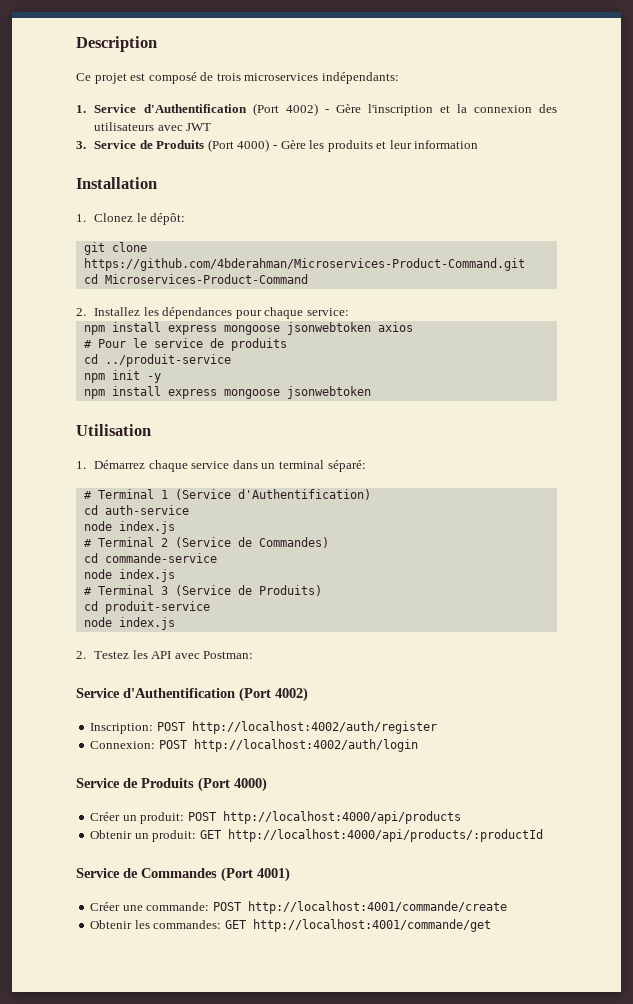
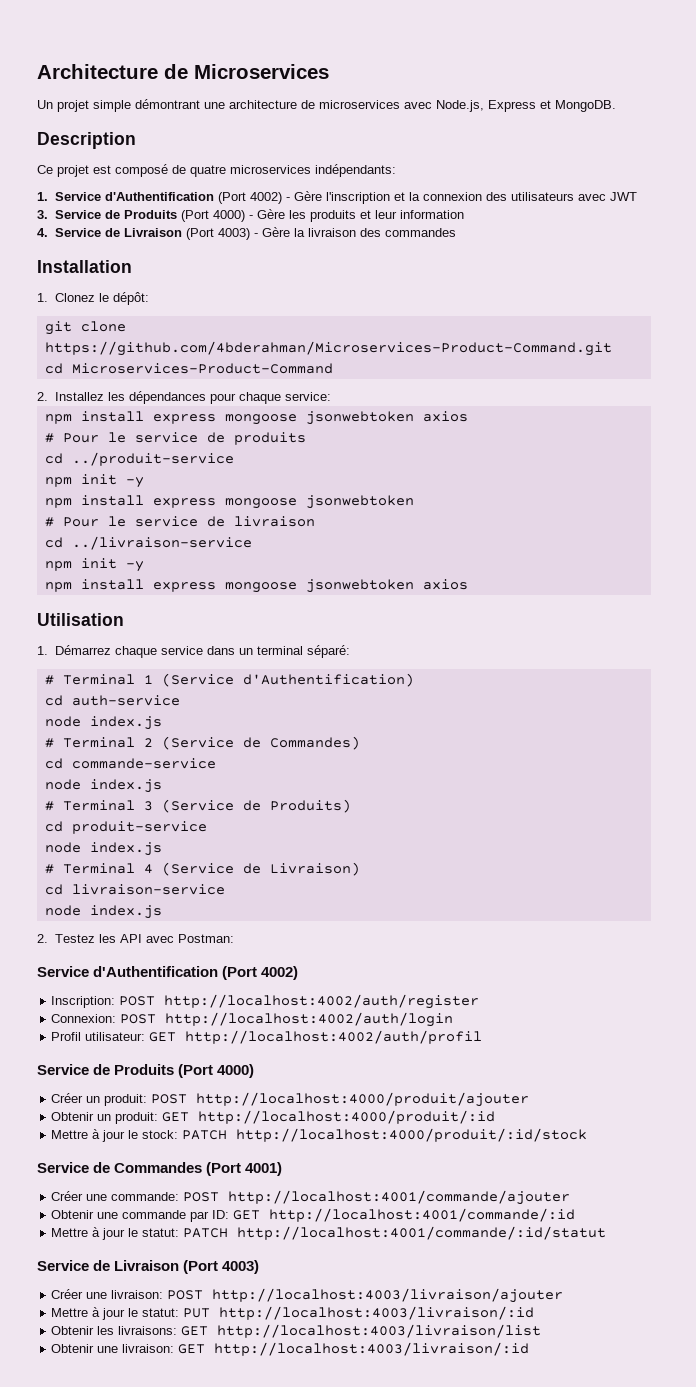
+ Architecture de Microservices
+ Un projet simple démontrant une architecture de microservices avec Node.js, Express et MongoDB.
- Ce projet est composé de trois microservices indépendants:
+ Ce projet est composé de quatre microservices indépendants:
+ 4. Service de Livraison (Port 4003) - Gère la livraison des commandes
+ # Pour le service de livraison
+ cd ../livraison-service
+ npm init -y
+ npm install express mongoose jsonwebtoken axios
+ # Terminal 4 (Service de Livraison)
+ cd livraison-service
+ node index.js
+ Profil utilisateur: GET http://localhost:4002/auth/profil
- Créer un produit: POST http://localhost:4000/api/products
+ Créer un produit: POST http://localhost:4000/produit/ajouter
- Obtenir un produit: GET http://localhost:4000/api/products/:productId
+ Obtenir un produit: GET http://localhost:4000/produit/:id
+ Mettre à jour le stock: PATCH http://localhost:4000/produit/:id/stock
- Créer une commande: POST http://localhost:4001/commande/create
- Obtenir les commandes: GET http://localhost:4001/commande/get
+ Créer une commande: POST http://localhost:4001/commande/ajouter
+ Obtenir une commande par ID: GET http://localhost:4001/commande/:id
+ Mettre à jour le statut: PATCH http://localhost:4001/commande/:id/statut
+ Service de Livraison (Port 4003)
+ Créer une livraison: POST http://localhost:4003/livraison/ajouter
+ Mettre à jour le statut: PUT http://localhost:4003/livraison/:id
+ Obtenir les livraisons: GET http://localhost:4003/livraison/list
+ Obtenir une livraison: GET http://localhost:4003/livraison/:id

